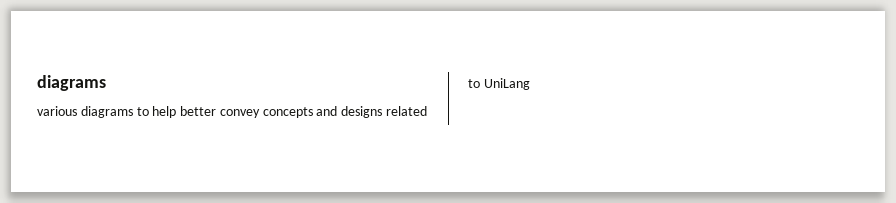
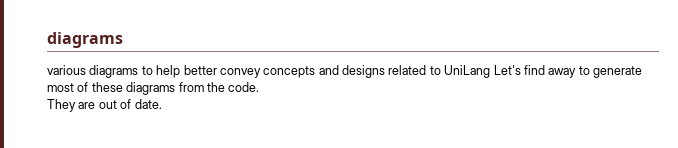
- various diagrams to help better convey concepts and designs related to UniLang
+ various diagrams to help better convey concepts and designs related to UniLang Let's find away to generate most of these diagrams from the code.
+ They are out of date.

